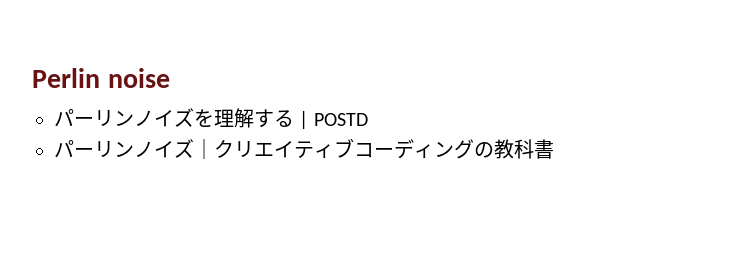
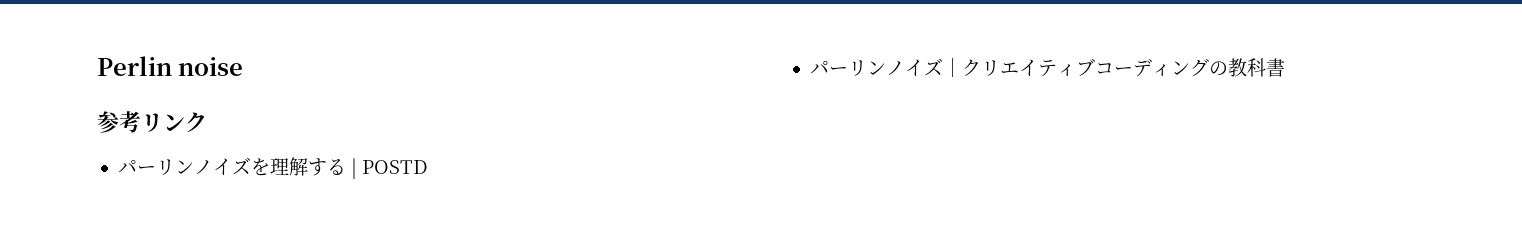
+ 参考リンク

